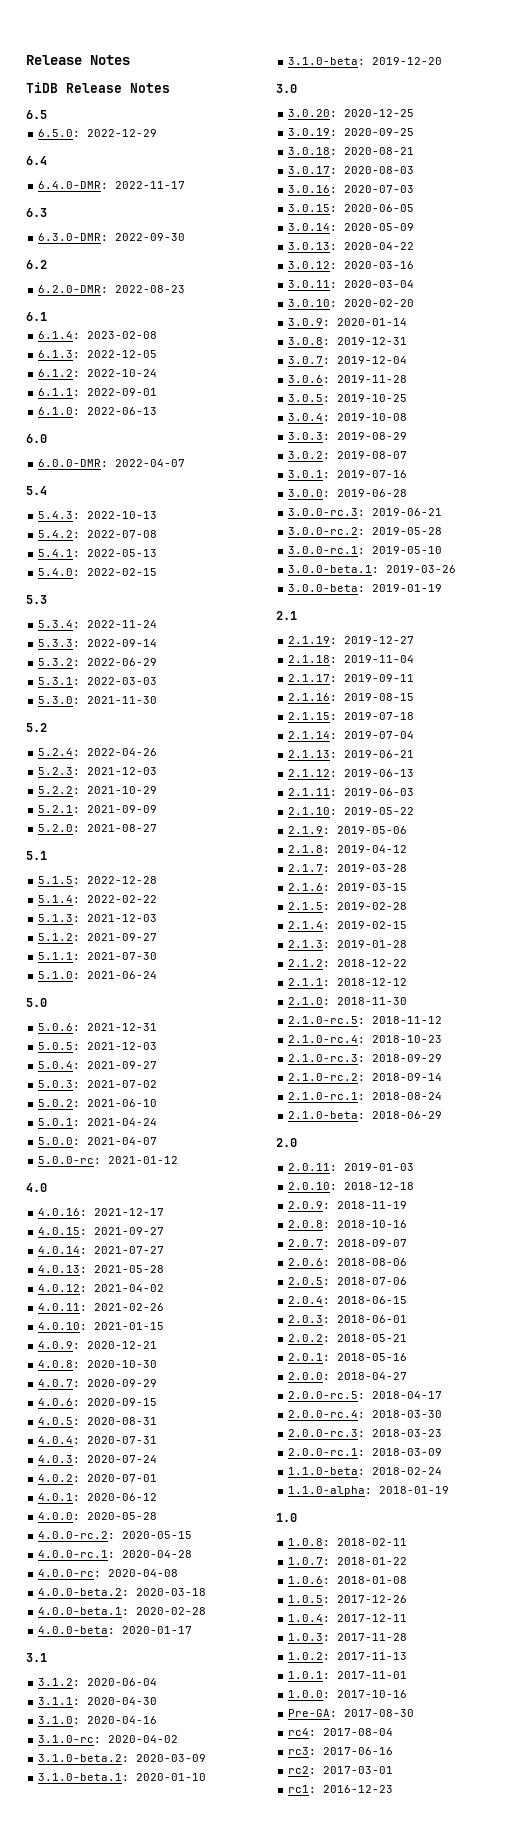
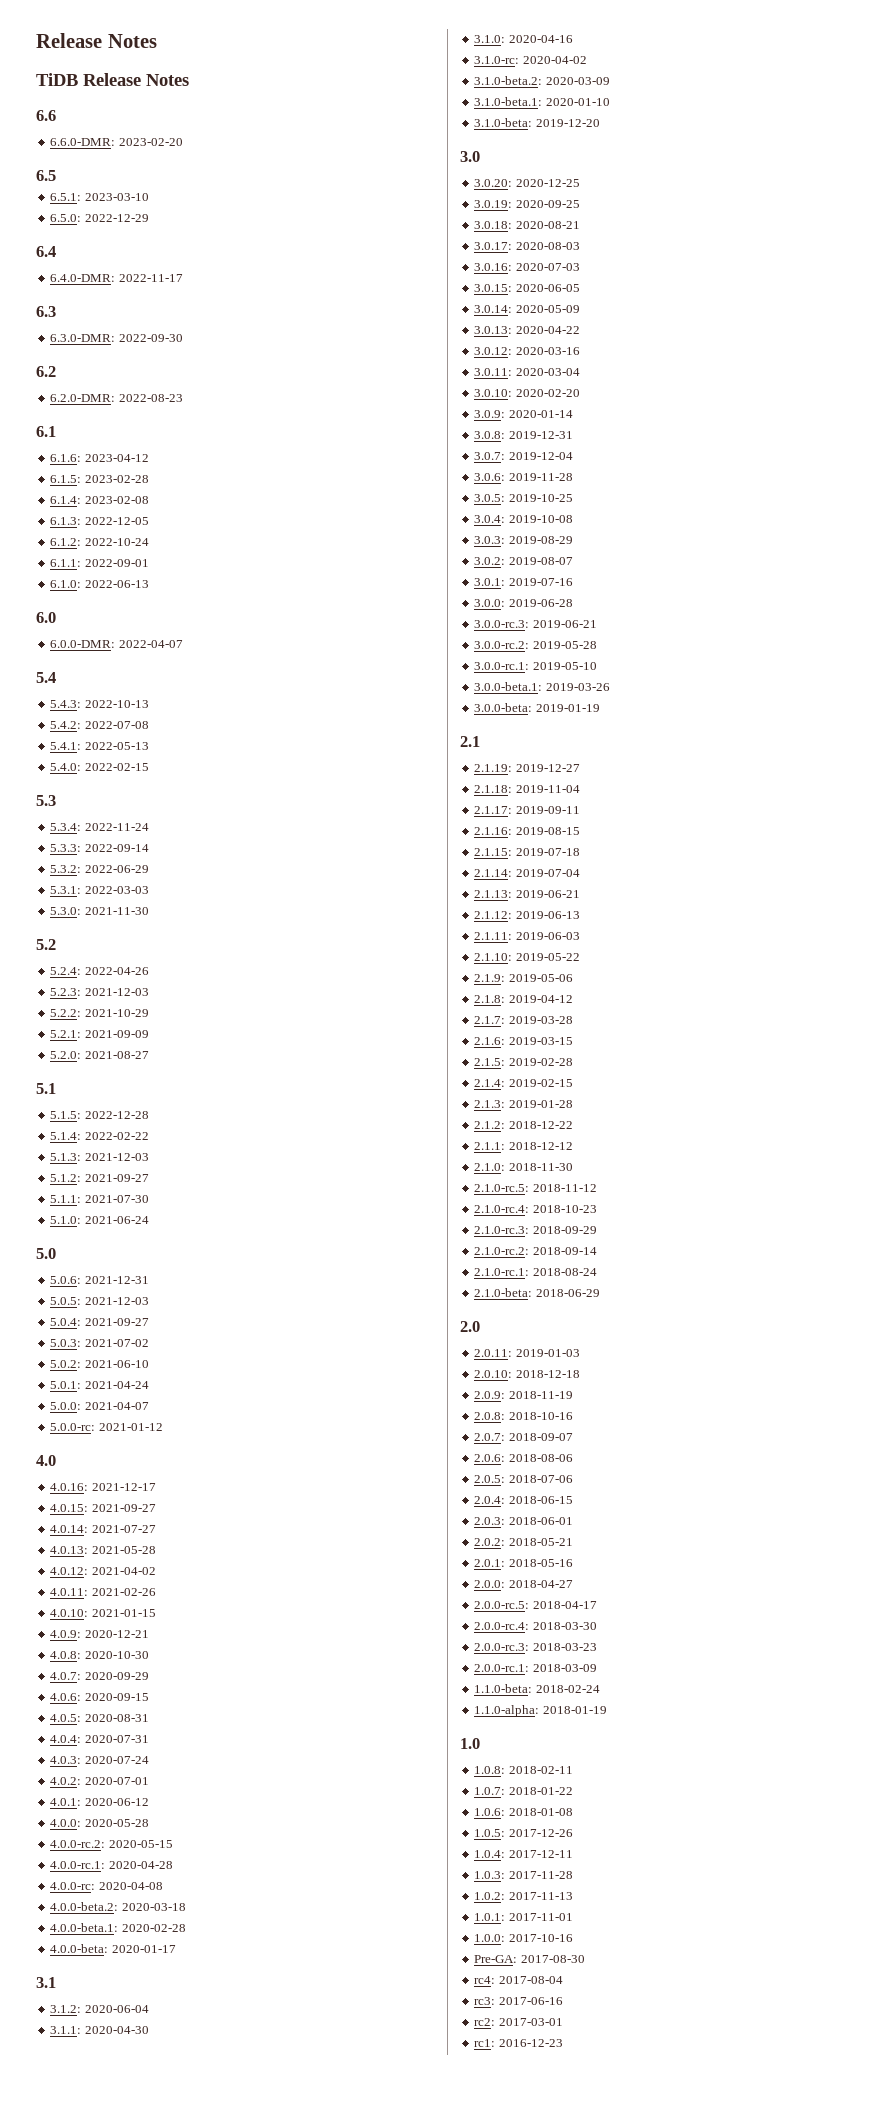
+ 6.6
+ 6.6.0-DMR: 2023-02-20
+ 6.5.1: 2023-03-10
+ 6.1.6: 2023-04-12
+ 6.1.5: 2023-02-28

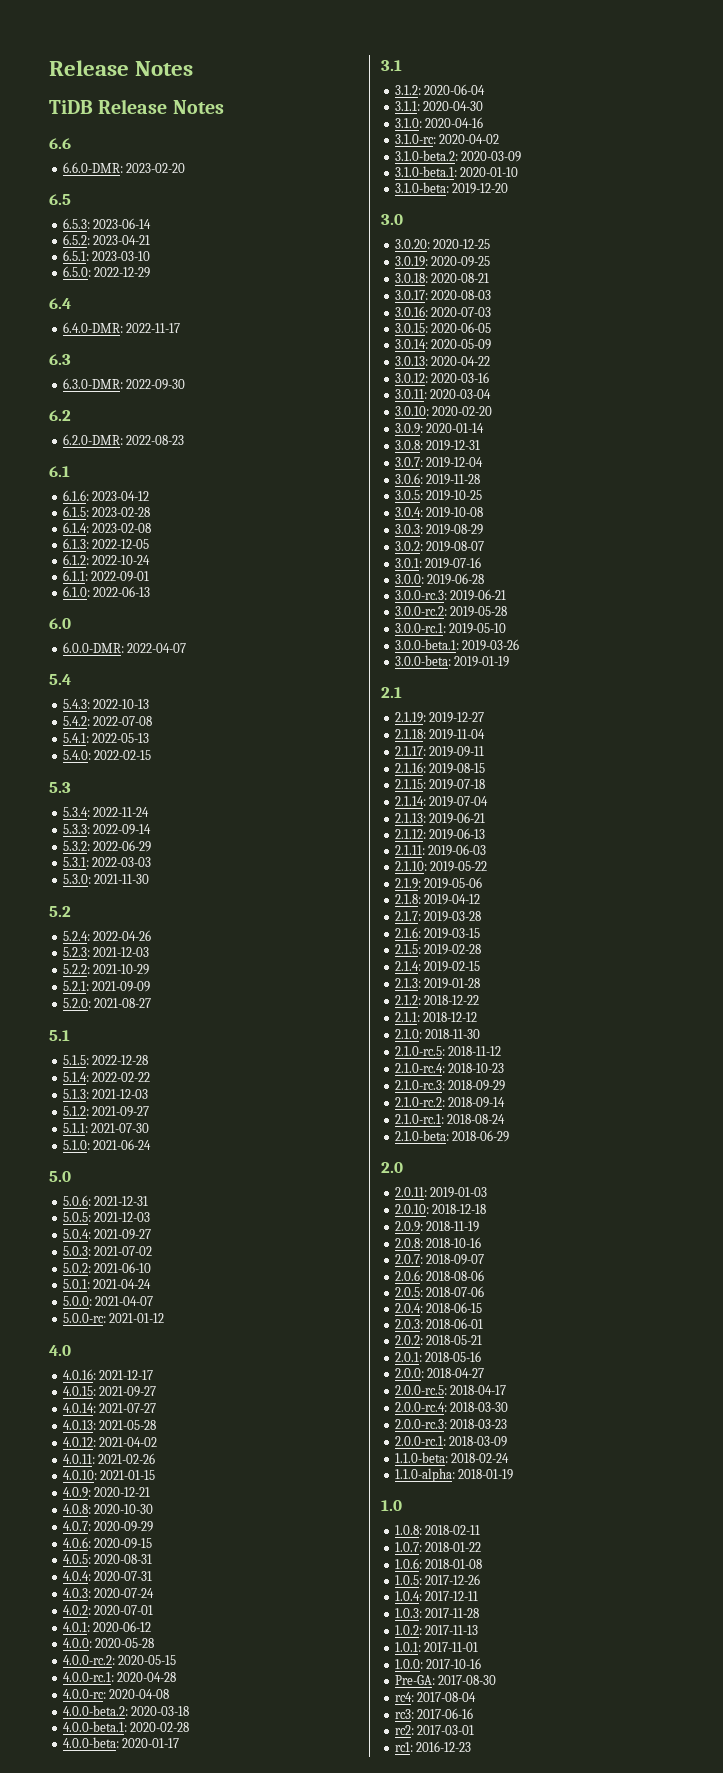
+ 6.5.3: 2023-06-14
+ 6.5.2: 2023-04-21

